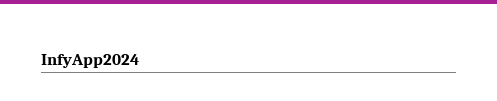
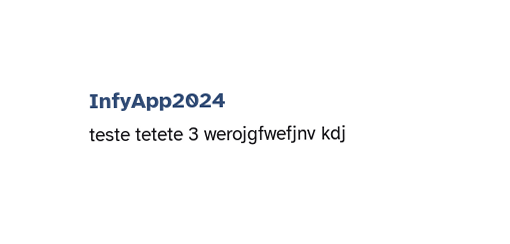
+ teste tetete 3 werojgfwefjnv kdj

